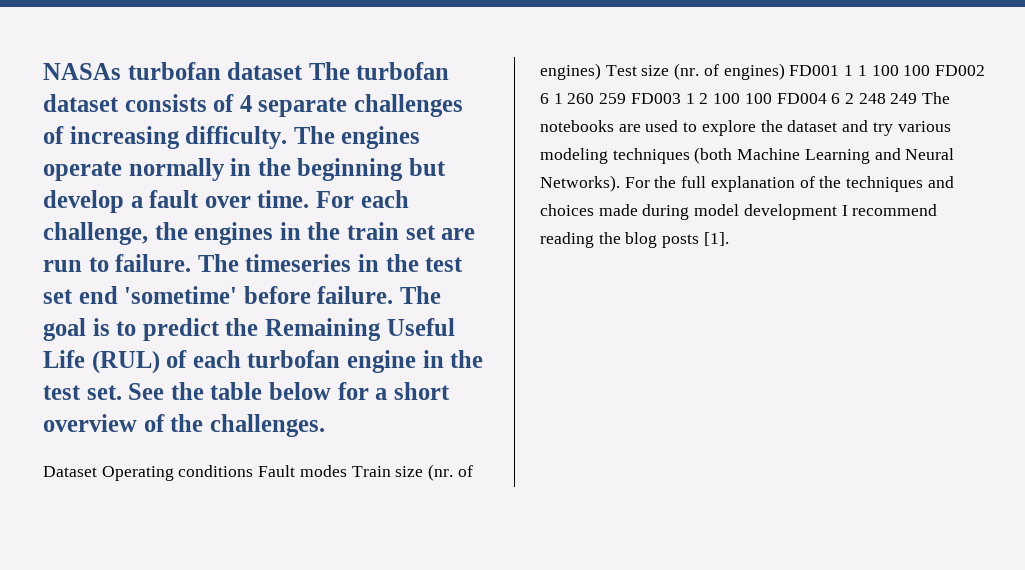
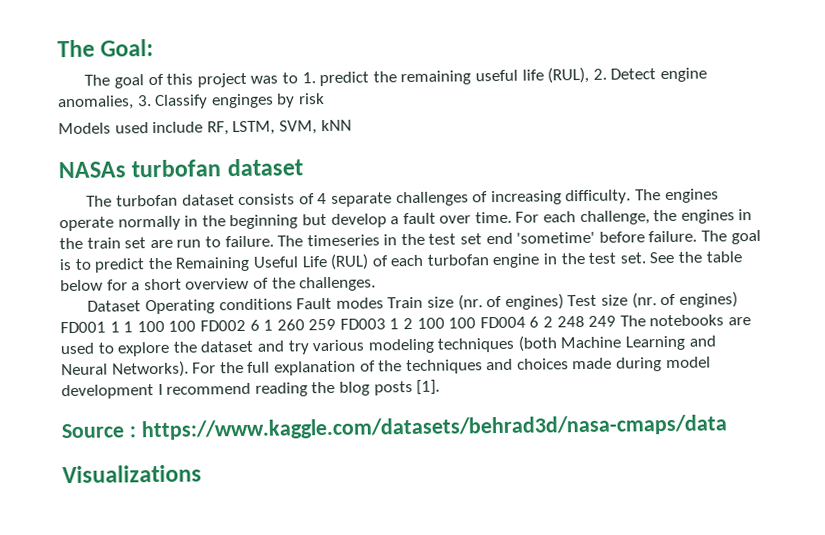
+ The Goal:
+ The goal of this project was to 1. predict the remaining useful life (RUL), 2. Detect engine anomalies, 3. Classify enginges by risk
+ Models used include RF, LSTM, SVM, kNN
- NASAs turbofan dataset The turbofan dataset consists of 4 separate challenges of increasing difficulty.
+ NASAs turbofan dataset
+ The turbofan dataset consists of 4 separate challenges of increasing difficulty.
+ Source : https://www.kaggle.com/datasets/behrad3d/nasa-cmaps/data
+ Visualizations

